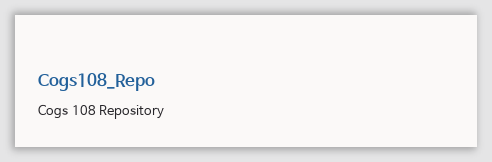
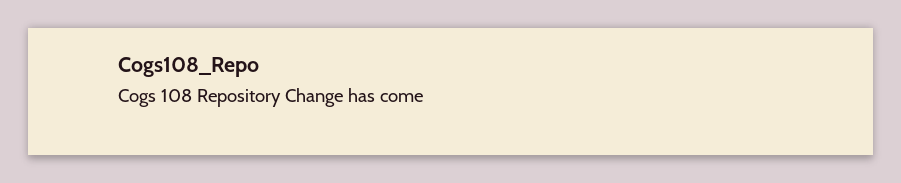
- Cogs 108 Repository
+ Cogs 108 Repository Change has come

